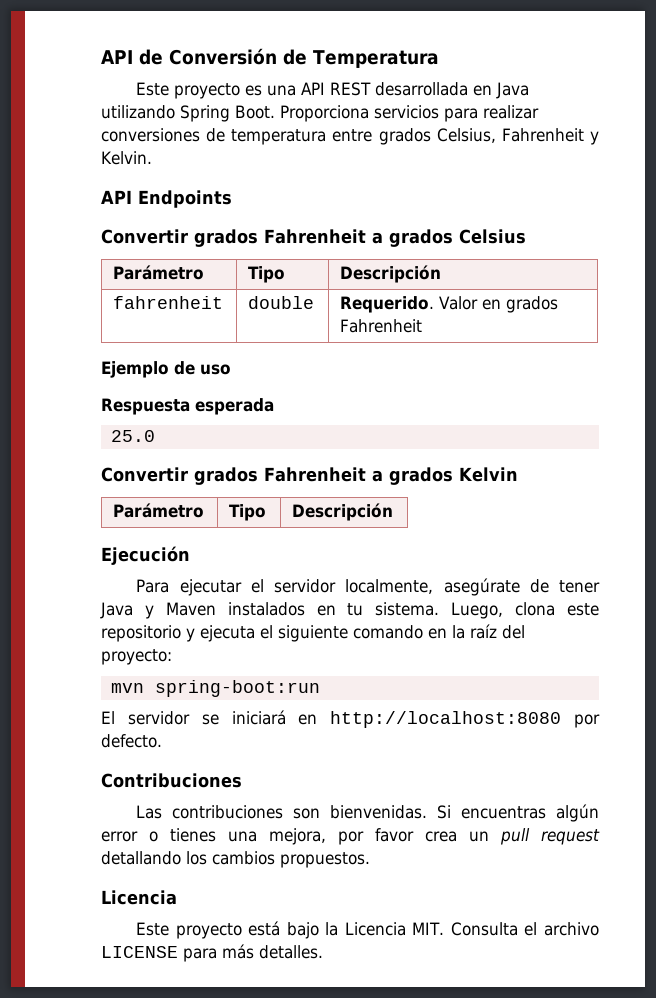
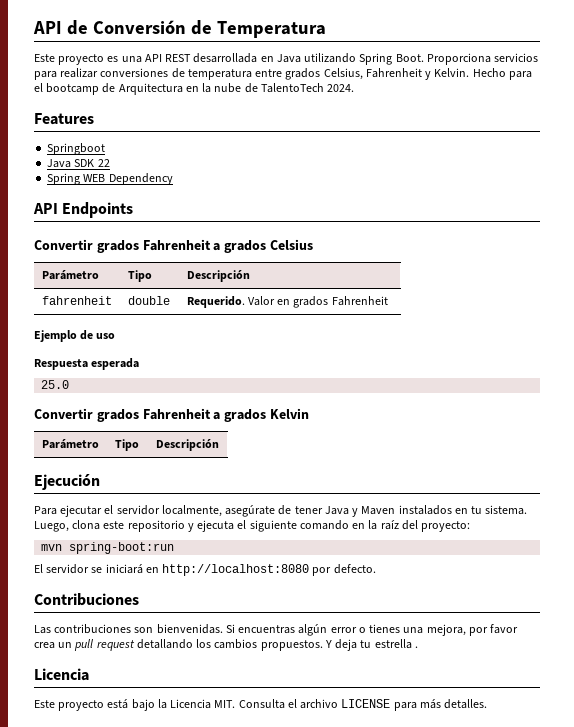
+ Hecho para el bootcamp de Arquitectura en la nube de TalentoTech 2024.
+ Features
+ Springboot
+ Java SDK 22
+ Spring WEB Dependency
+ Y deja tu estrella .

